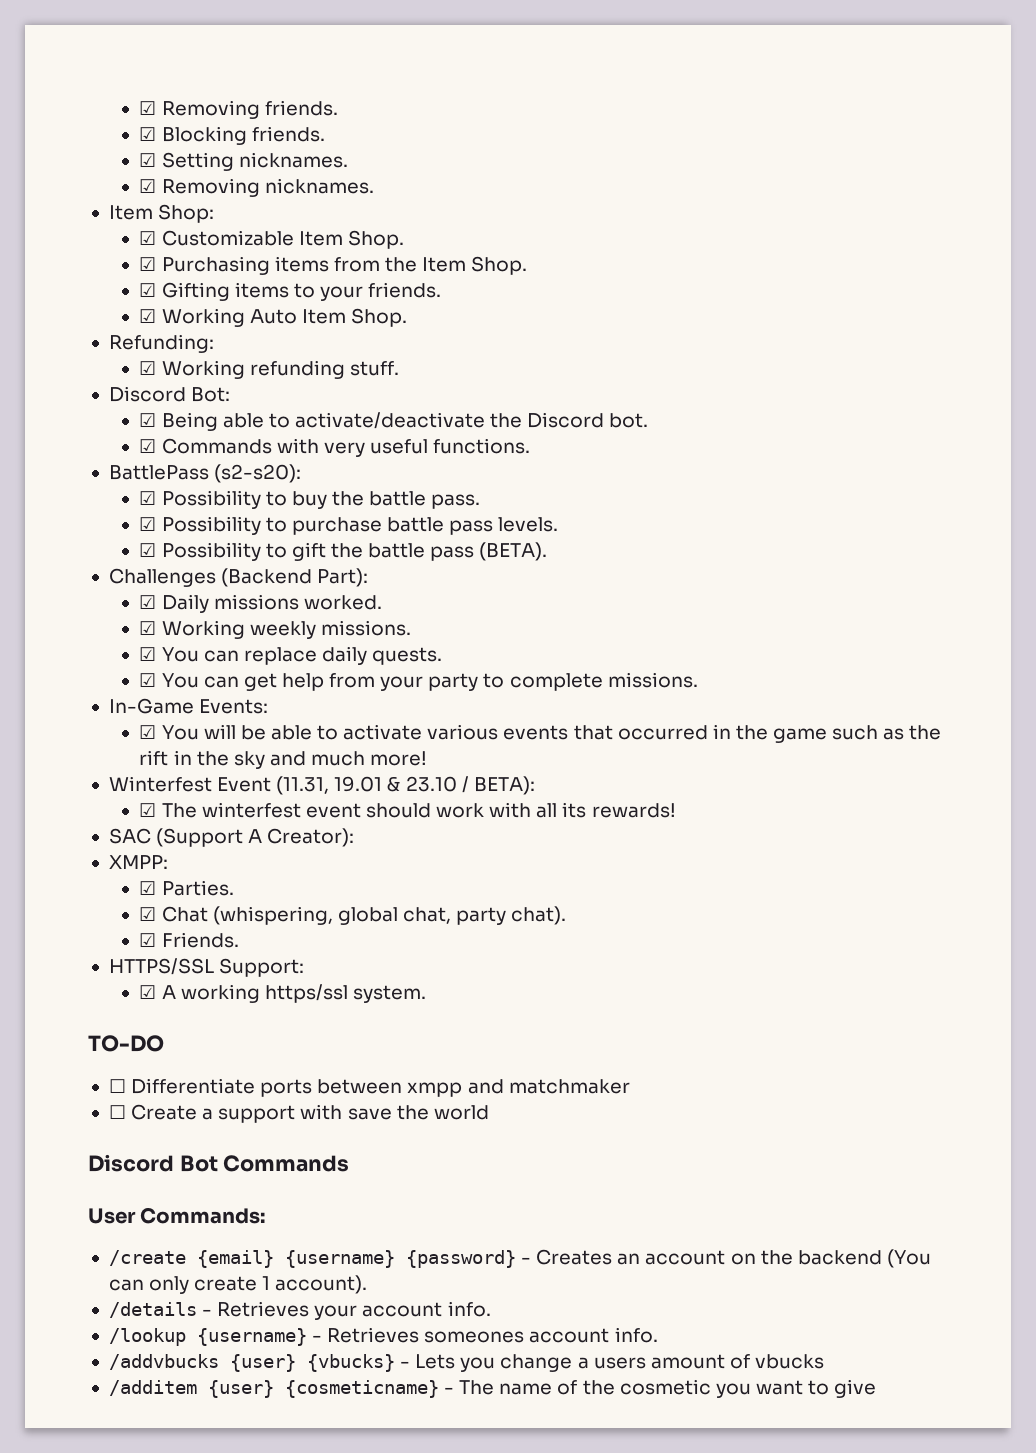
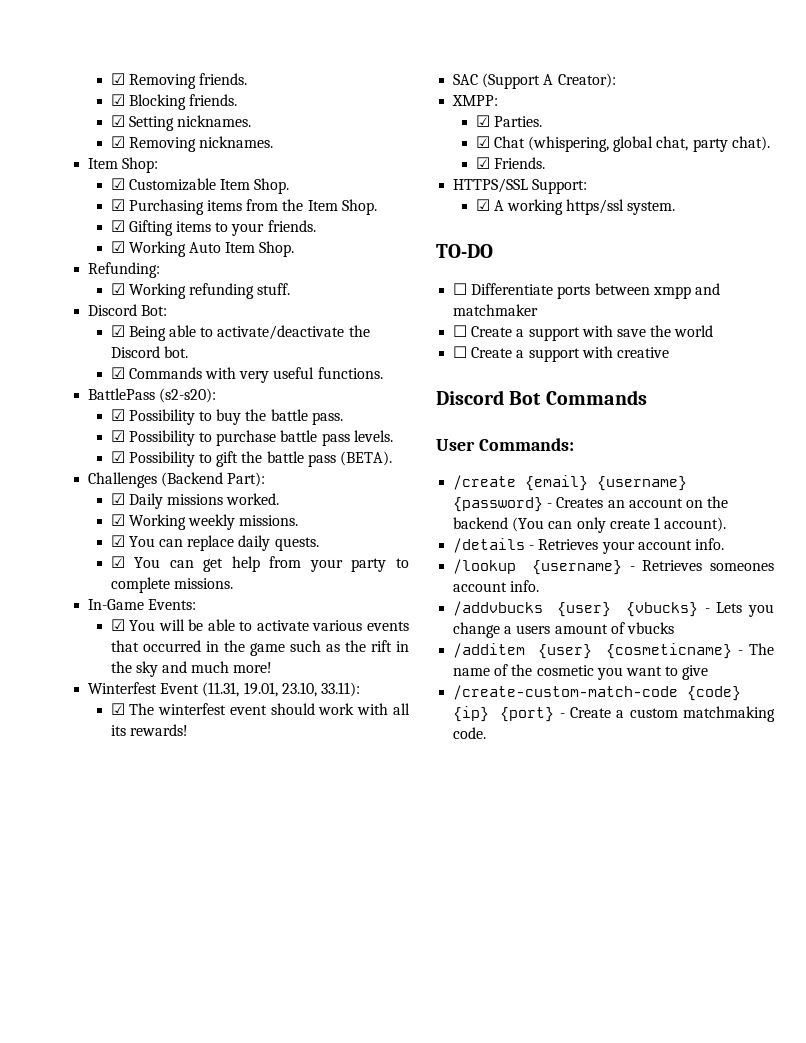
- Winterfest Event (11.31, 19.01 & 23.10 / BETA):
+ Winterfest Event (11.31, 19.01, 23.10, 33.11):
+ ☐ Create a support with creative
+ /create-custom-match-code {code} {ip} {port} - Create a custom matchmaking code.

